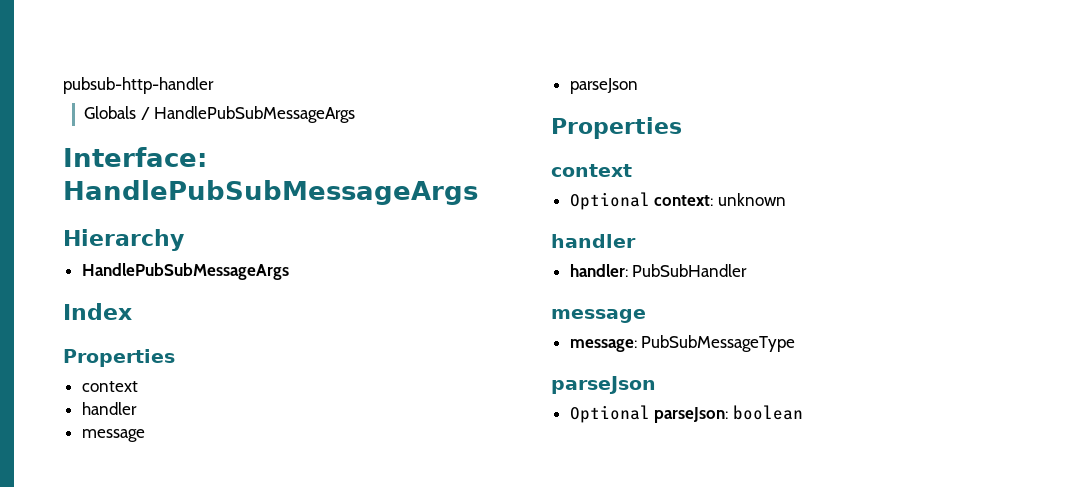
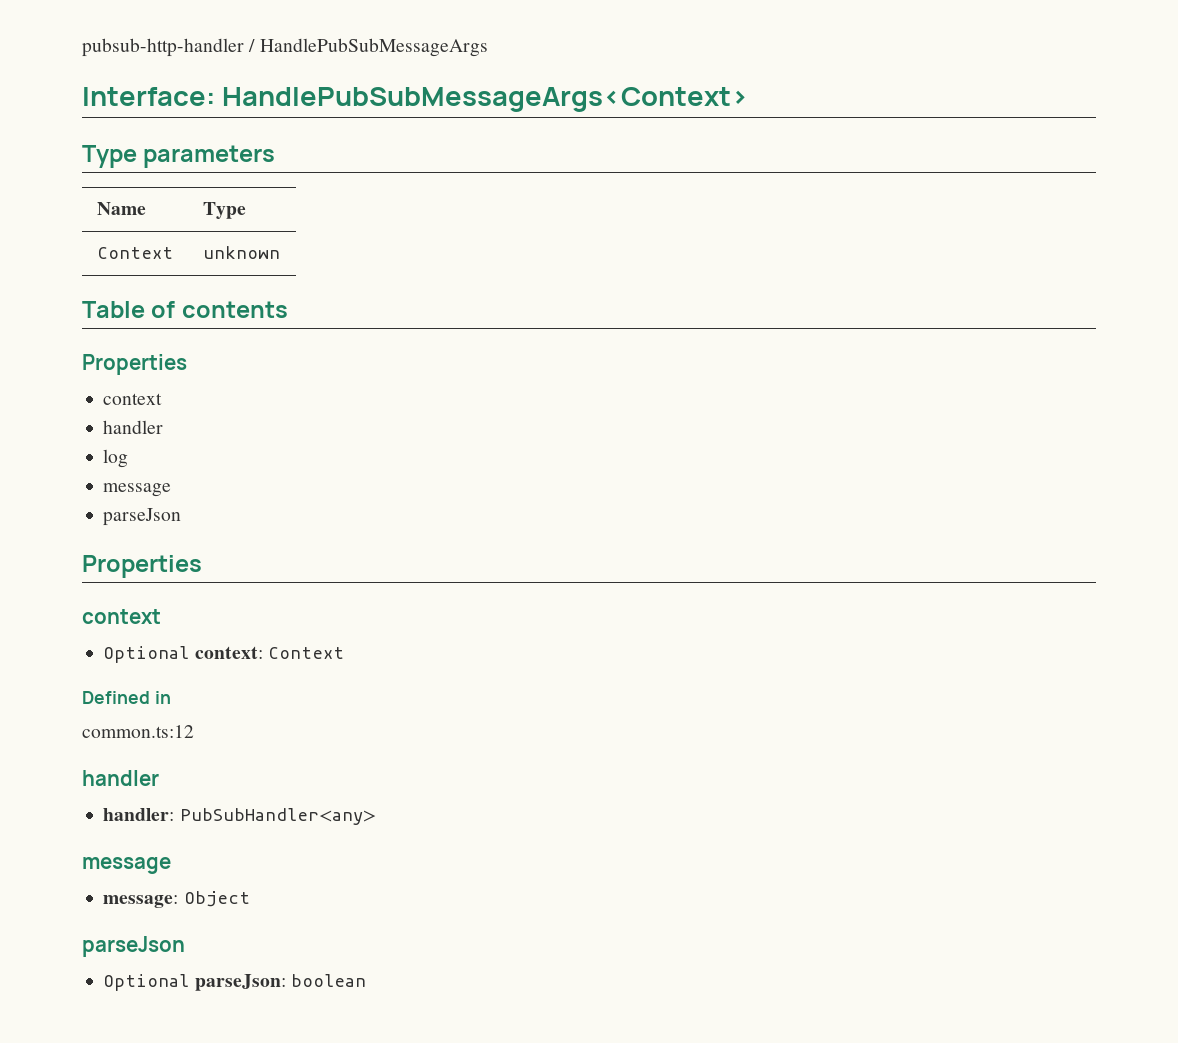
- pubsub-http-handler
- Globals / HandlePubSubMessageArgs
+ pubsub-http-handler / HandlePubSubMessageArgs
- Interface: HandlePubSubMessageArgs
- Hierarchy
- HandlePubSubMessageArgs
- Index
+ Interface: HandlePubSubMessageArgs<Context>
+ Type parameters
+ Name | Type
+ Context | unknown
+ Table of contents
+ log
- Optional context: unknown
+ Optional context: Context
+ Defined in
+ common.ts:12
- handler: PubSubHandler
+ handler: PubSubHandler<any>
- message: PubSubMessageType
+ message: Object

